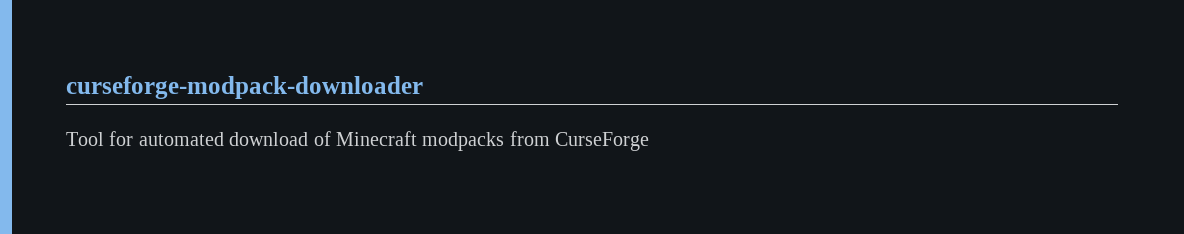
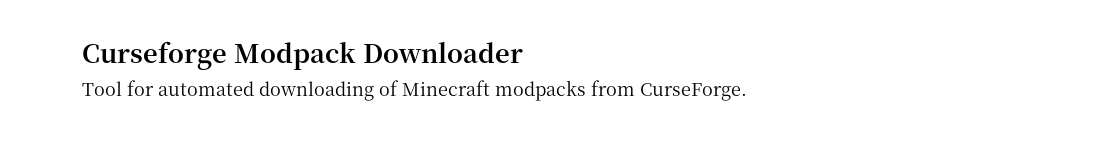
- curseforge-modpack-downloader
+ Curseforge Modpack Downloader
- Tool for automated download of Minecraft modpacks from CurseForge
+ Tool for automated downloading of Minecraft modpacks from CurseForge.

